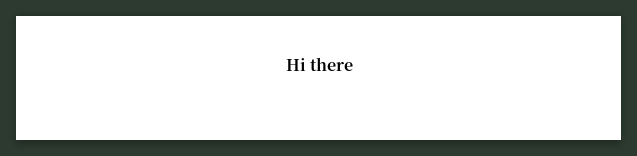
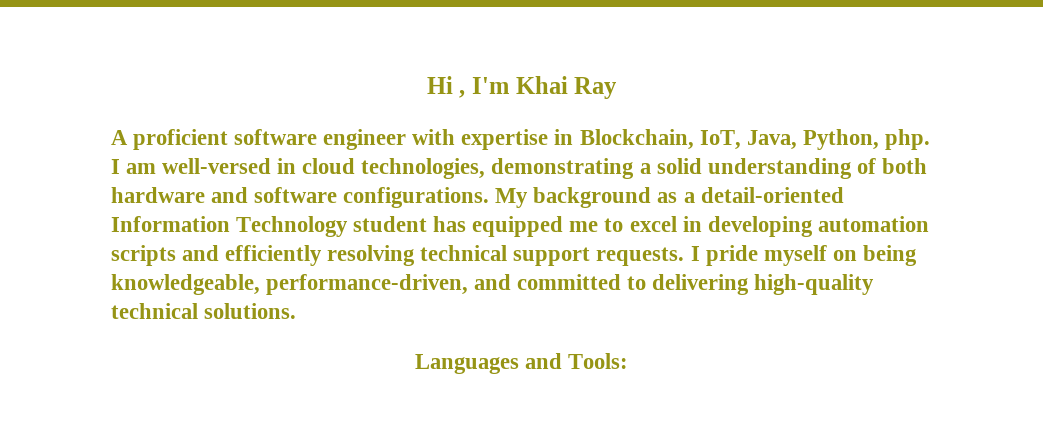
- Hi there
+ Hi , I'm Khai Ray
+ A proficient software engineer with expertise in Blockchain, IoT, Java, Python, php. I am well-versed in cloud technologies, demonstrating a solid understanding of both hardware and software configurations. My background as a detail-oriented Information Technology student has equipped me to excel in developing automation scripts and efficiently resolving technical support requests. I pride myself on being knowledgeable, performance-driven, and committed to delivering high-quality technical solutions.
+ Languages and Tools:

